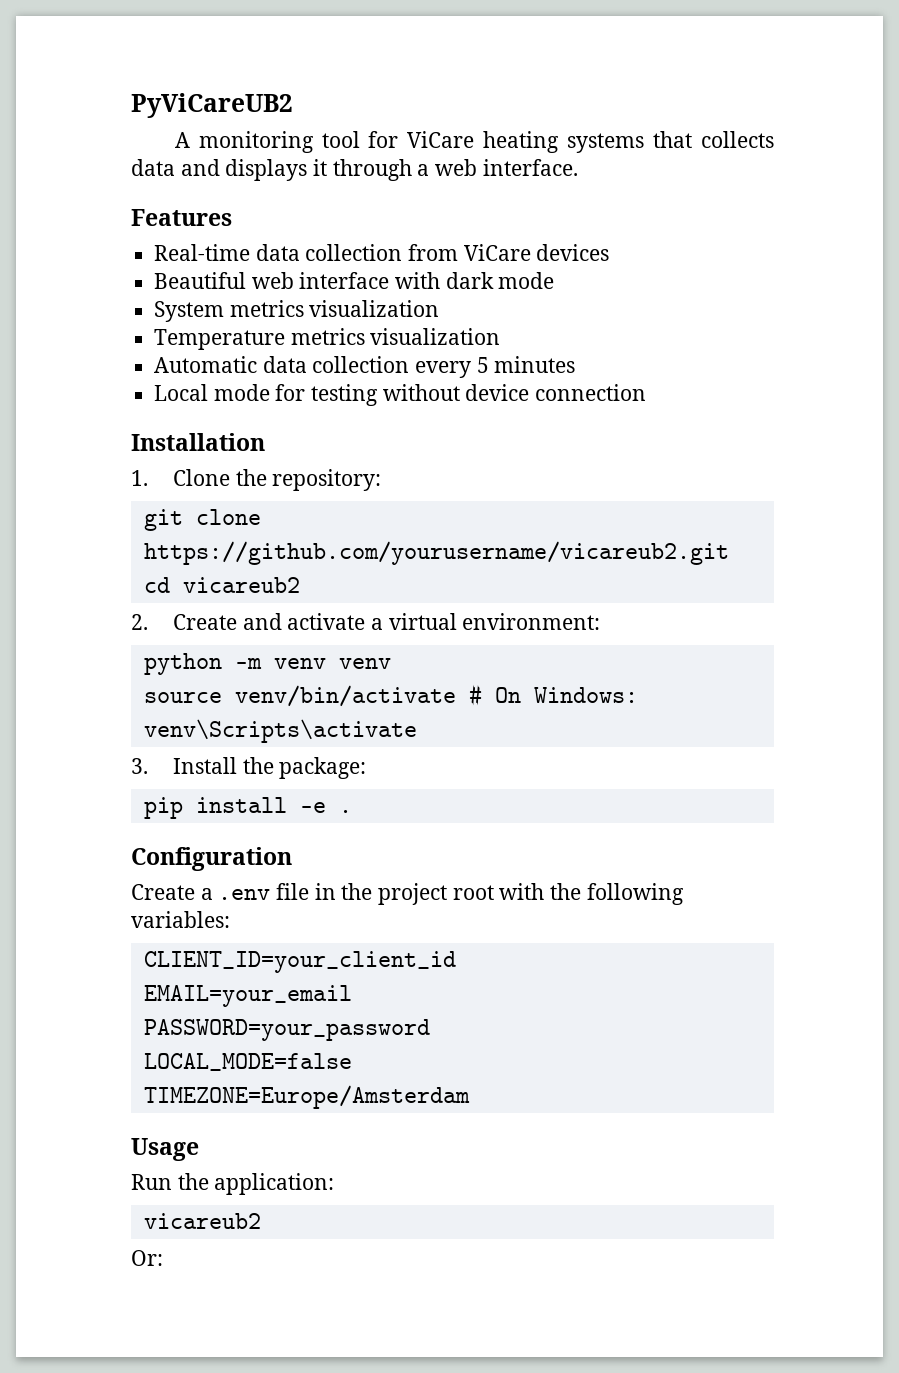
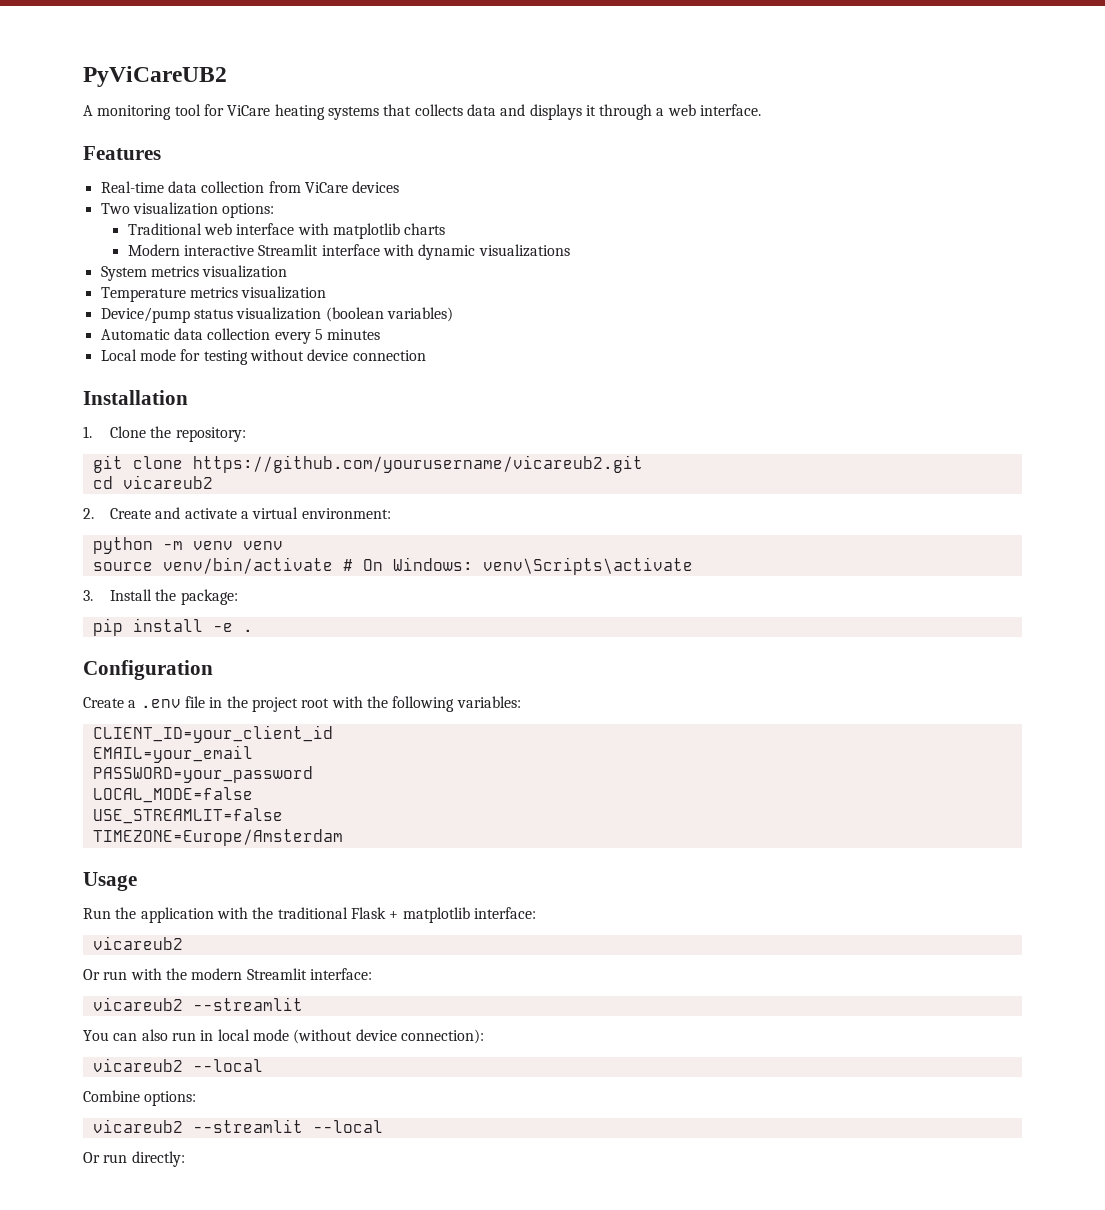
- Beautiful web interface with dark mode
+ Two visualization options:
+ Traditional web interface with matplotlib charts
+ Modern interactive Streamlit interface with dynamic visualizations
+ Device/pump status visualization (boolean variables)
+ USE_STREAMLIT=false
- Run the application:
+ Run the application with the traditional Flask + matplotlib interface:
  vicareub2
- Or:
+ Or run with the modern Streamlit interface:
+ vicareub2 --streamlit
+ You can also run in local mode (without device connection):
+ vicareub2 --local
+ Combine options:
+ vicareub2 --streamlit --local
+ Or run directly:

